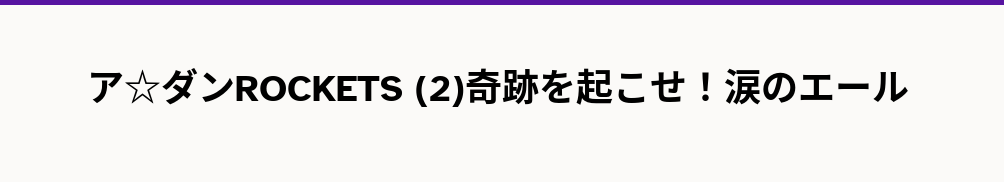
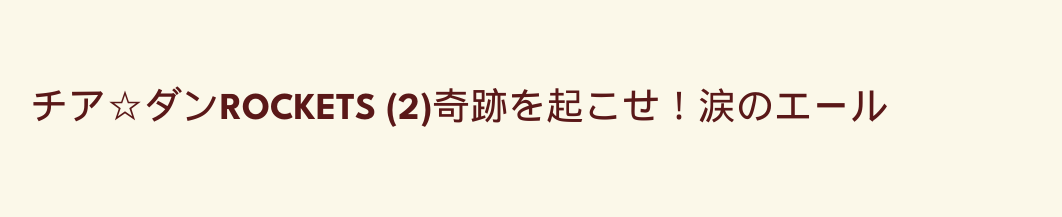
- ア☆ダンROCKETS (2)奇跡を起こせ！
+ チア☆ダンROCKETS (2)奇跡を起こせ！

